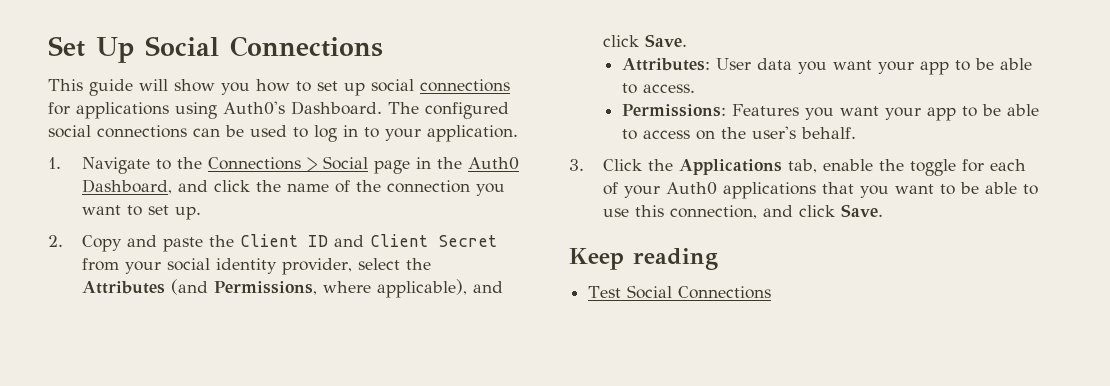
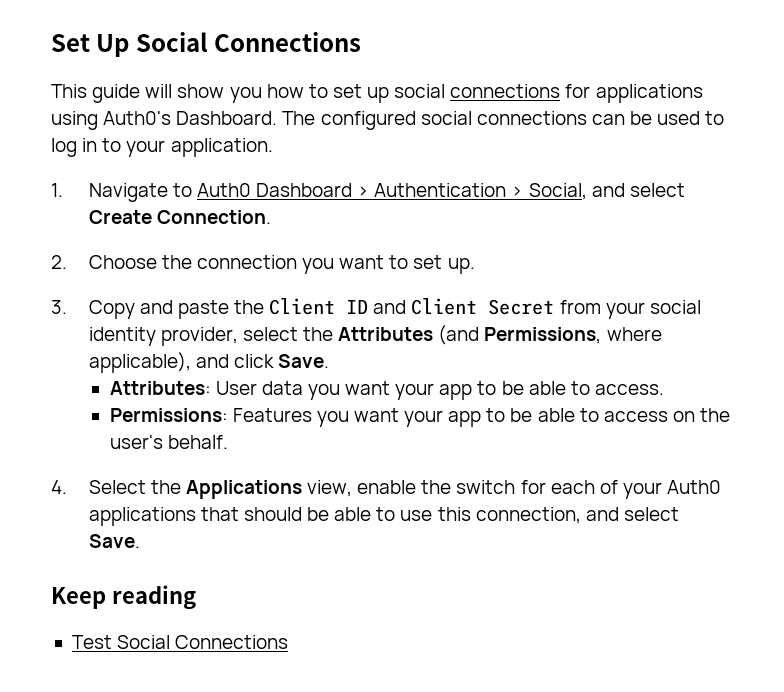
- 1. Navigate to the Connections > Social page in the Auth0 Dashboard, and click the name of the connection you want to set up.
+ 1. Navigate to Auth0 Dashboard > Authentication > Social, and select Create Connection.
+ 2. Choose the connection you want to set up.
- 2. Copy and paste the Client ID and Client Secret from your social identity provider, select the Attributes (and Permissions, where applicable), and click Save.
+ 3. Copy and paste the Client ID and Client Secret from your social identity provider, select the Attributes (and Permissions, where applicable), and click Save.
- 3. Click the Applications tab, enable the toggle for each of your Auth0 applications that you want to be able to use this connection, and click Save.
+ 4. Select the Applications view, enable the switch for each of your Auth0 applications that should be able to use this connection, and select Save.

